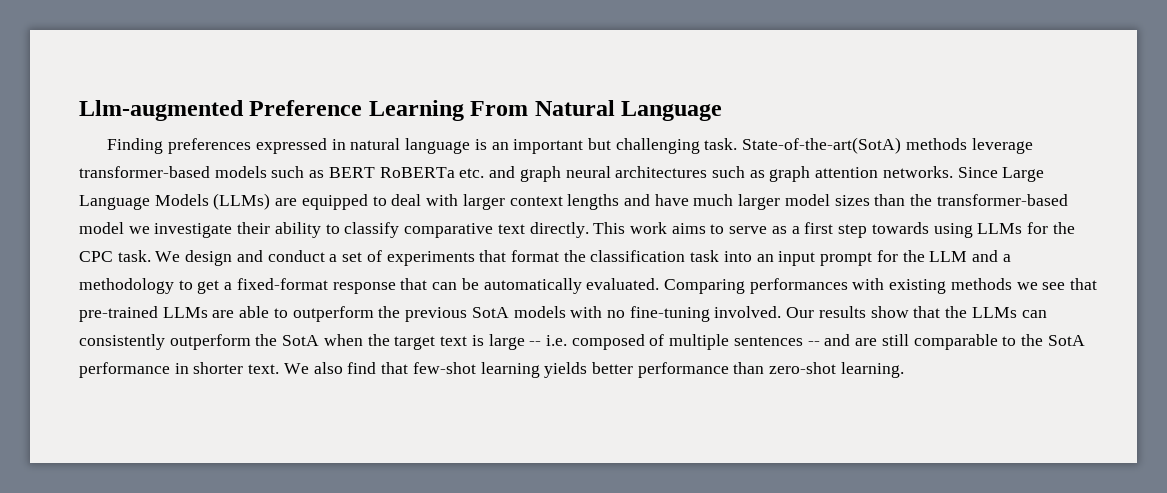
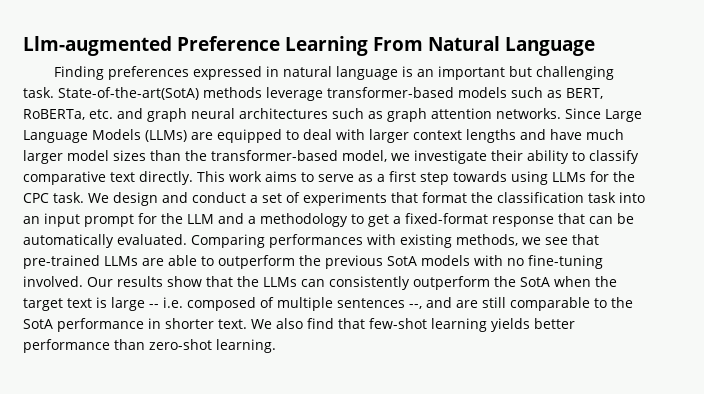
- State-of-the-art(SotA) methods leverage transformer-based models such as BERT RoBERTa etc. and graph neural architectures such as graph attention networks.
+ State-of-the-art(SotA) methods leverage transformer-based models such as BERT, RoBERTa, etc. and graph neural architectures such as graph attention networks.
- Since Large Language Models (LLMs) are equipped to deal with larger context lengths and have much larger model sizes than the transformer-based model we investigate their ability to classify comparative text directly.
+ Since Large Language Models (LLMs) are equipped to deal with larger context lengths and have much larger model sizes than the transformer-based model, we investigate their ability to classify comparative text directly.
- Comparing performances with existing methods we see that pre-trained LLMs are able to outperform the previous SotA models with no fine-tuning involved.
+ Comparing performances with existing methods, we see that pre-trained LLMs are able to outperform the previous SotA models with no fine-tuning involved.
- Our results show that the LLMs can consistently outperform the SotA when the target text is large -- i.e. composed of multiple sentences -- and are still comparable to the SotA performance in shorter text.
+ Our results show that the LLMs can consistently outperform the SotA when the target text is large -- i.e. composed of multiple sentences --, and are still comparable to the SotA performance in shorter text.

